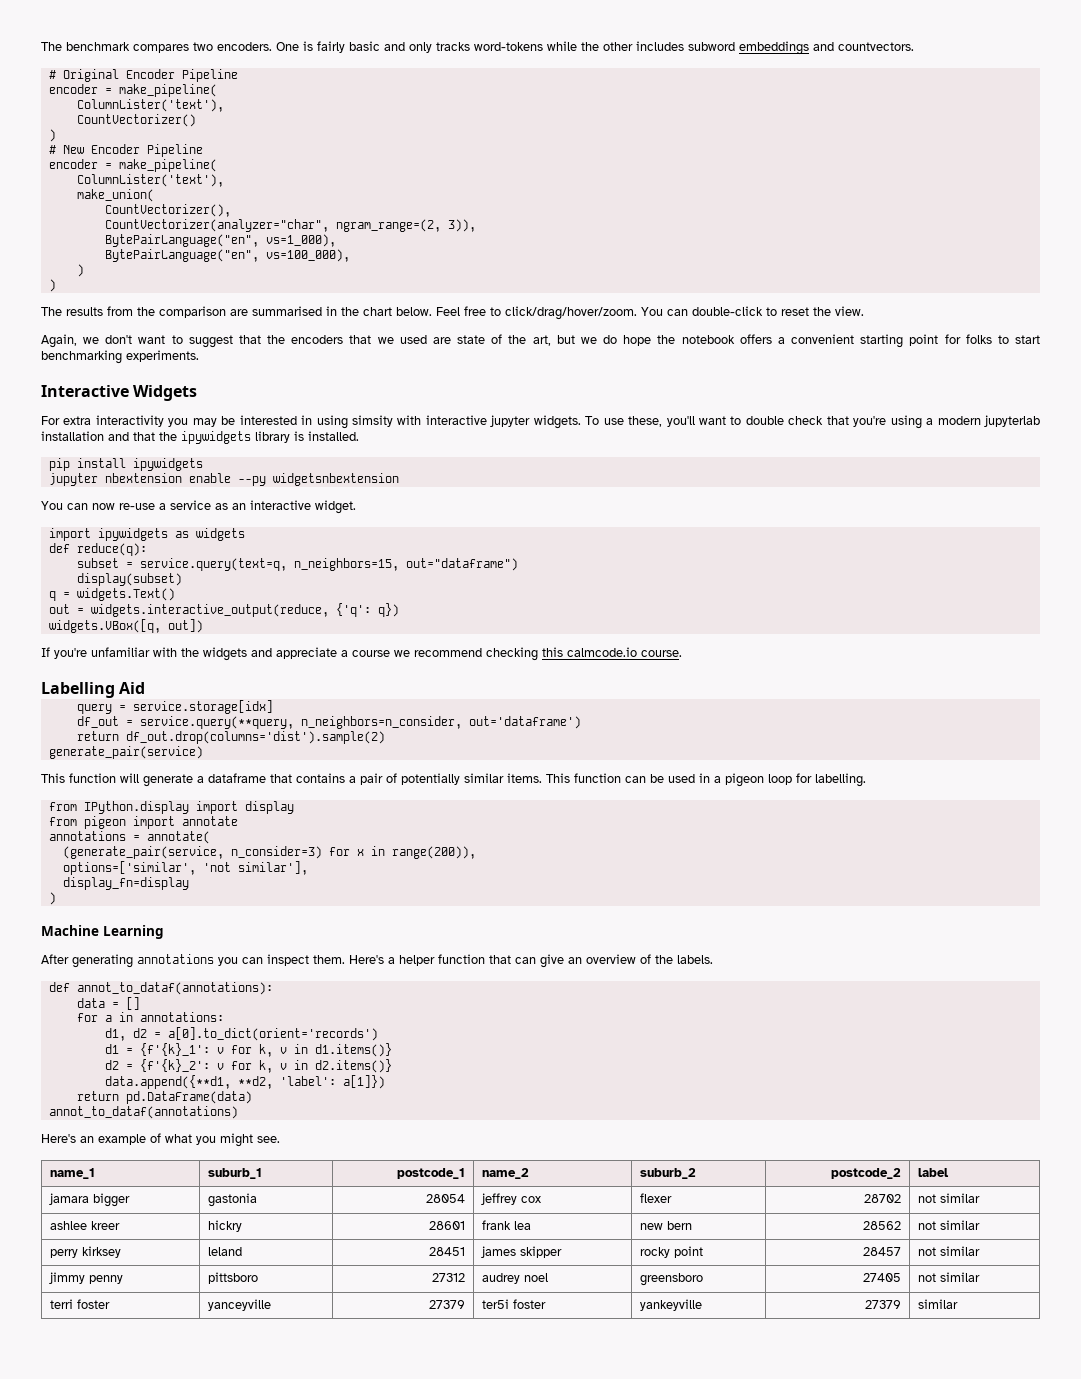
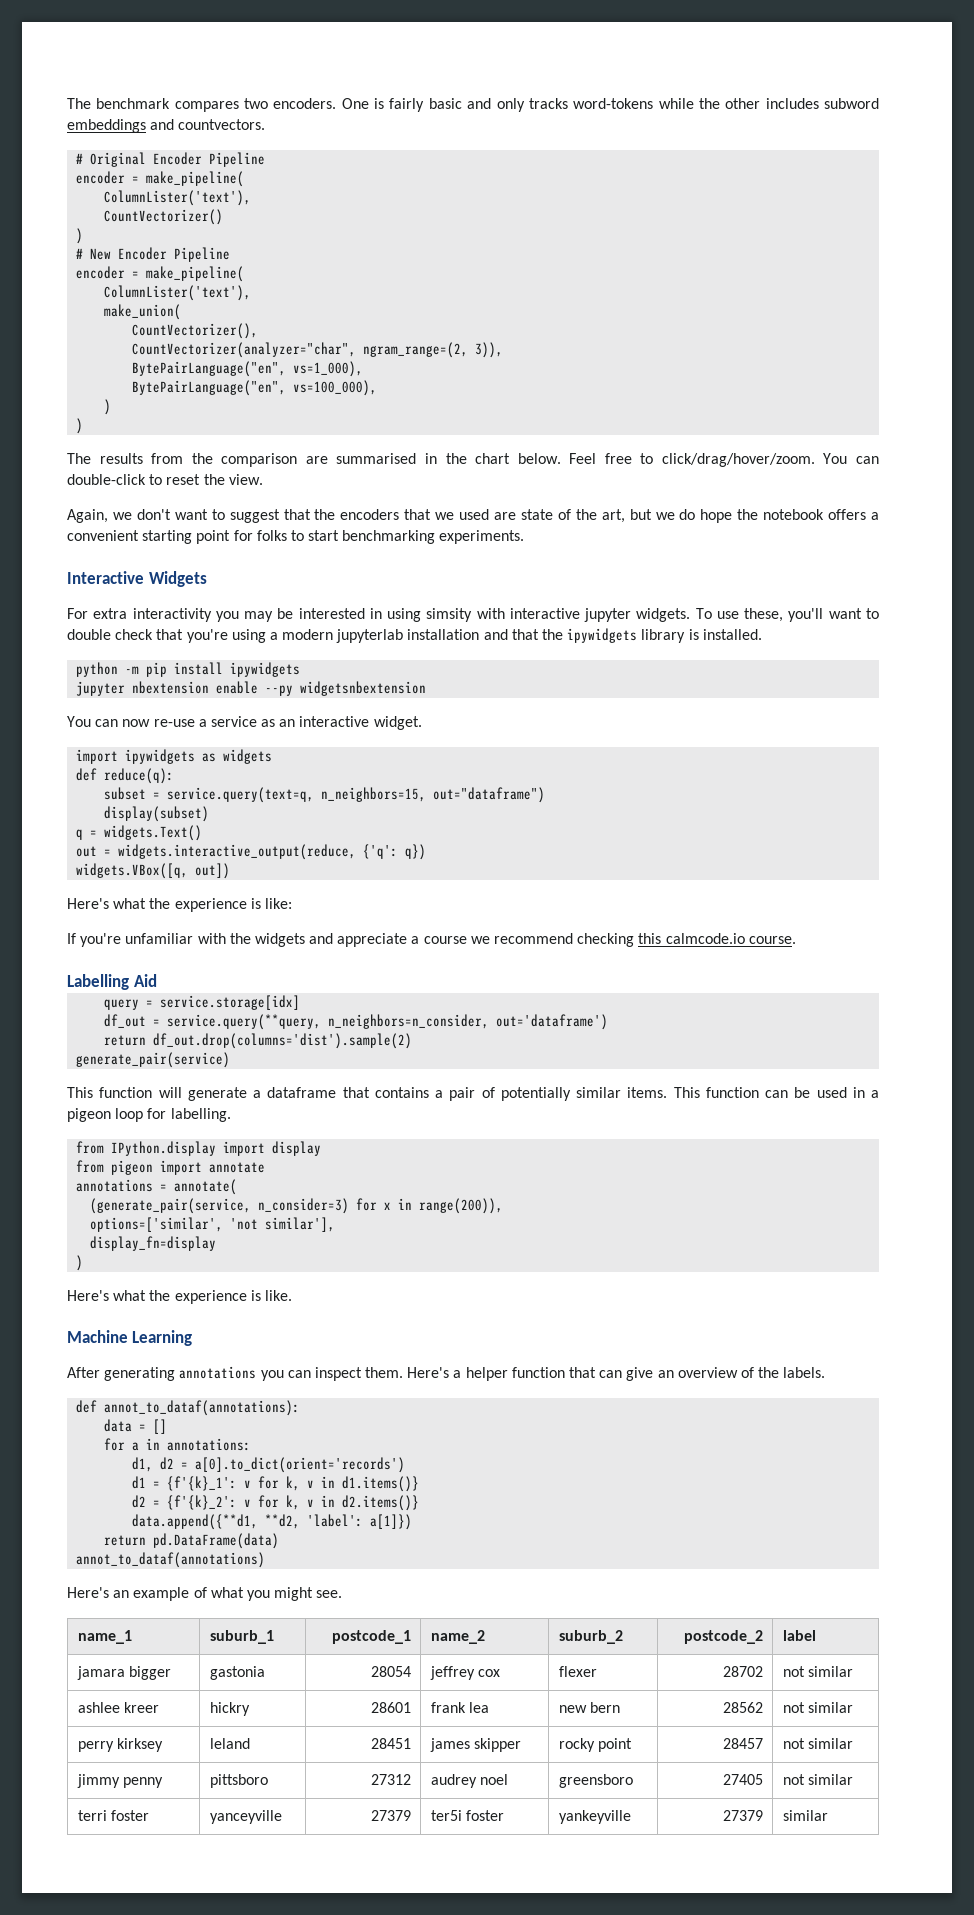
- pip install ipywidgets
+ python -m pip install ipywidgets
+ Here's what the experience is like:
+ Here's what the experience is like.

